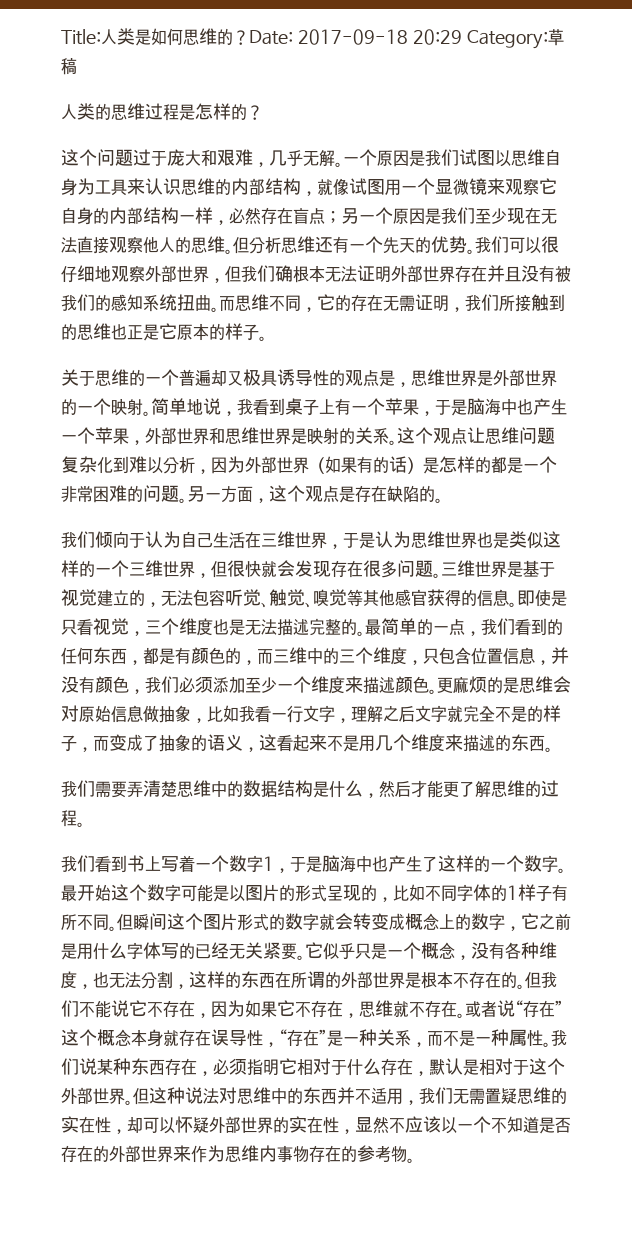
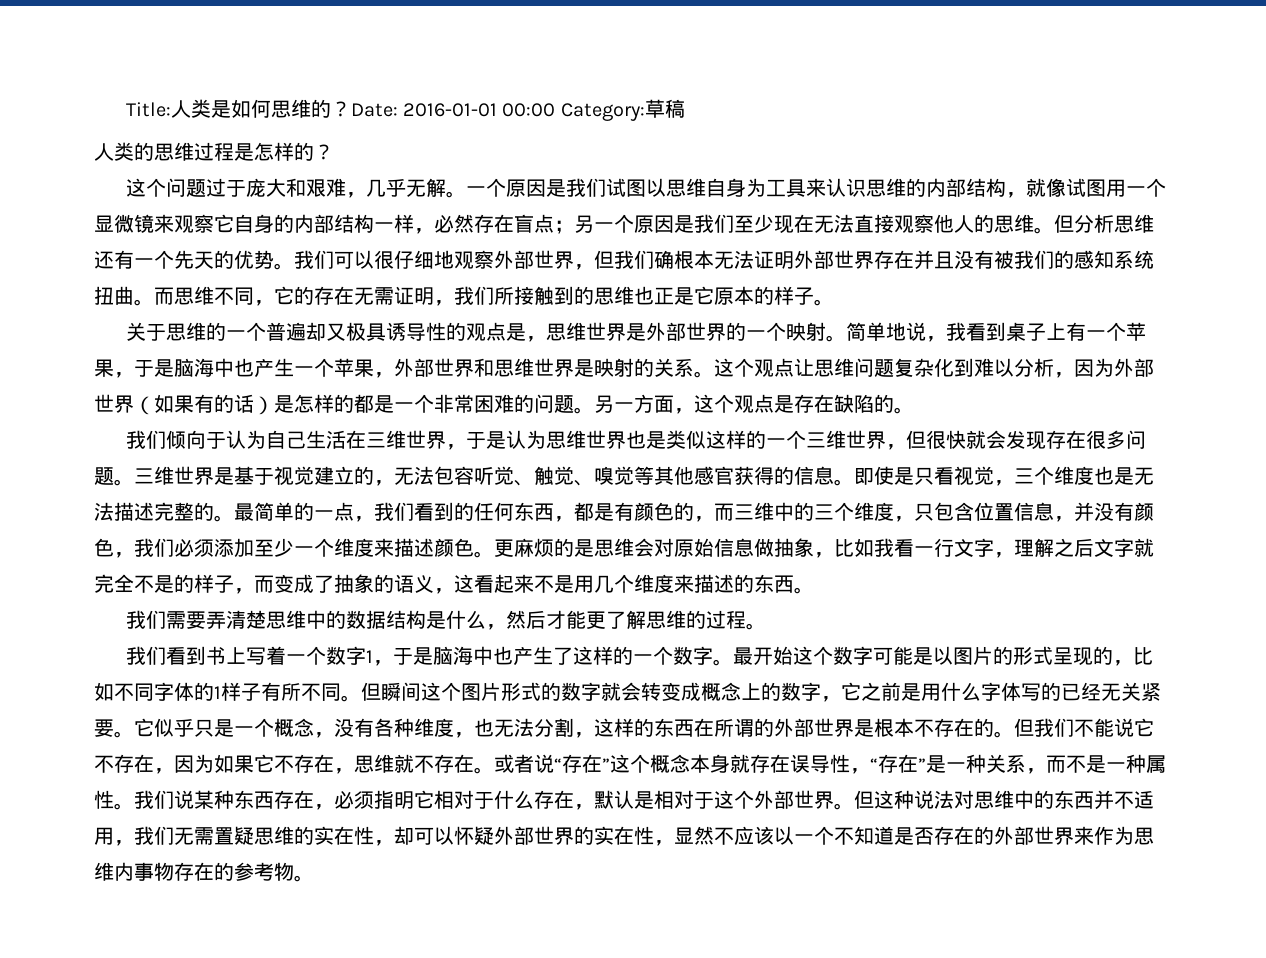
- Date: 2017-09-18 20:29 Category:草稿
+ Date: 2016-01-01 00:00 Category:草稿

